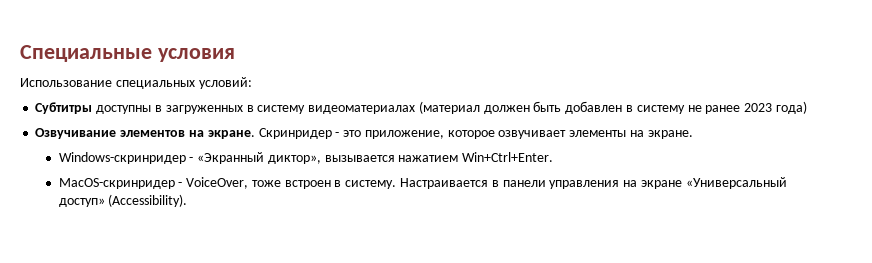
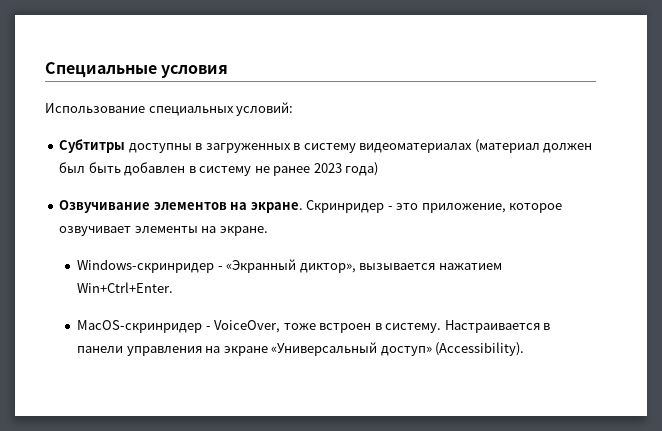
- Субтитры доступны в загруженных в систему видеоматериалах (материал должен быть добавлен в систему не ранее 2023 года)
+ Субтитры доступны в загруженных в систему видеоматериалах (материал должен был быть добавлен в систему не ранее 2023 года)

